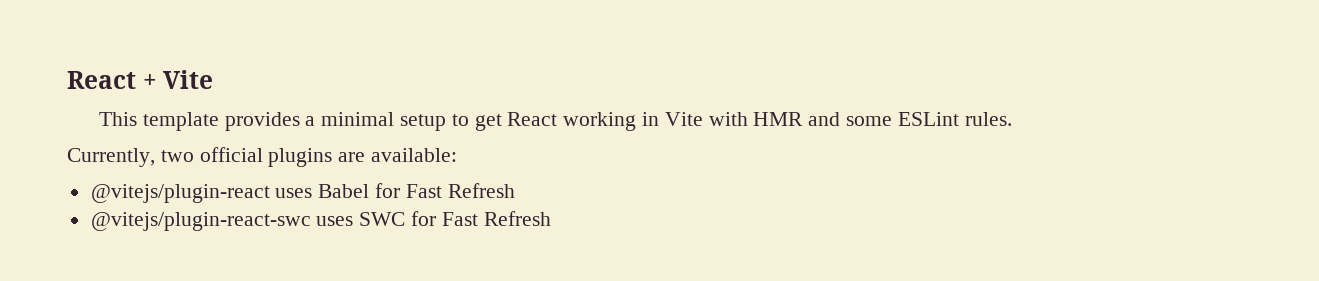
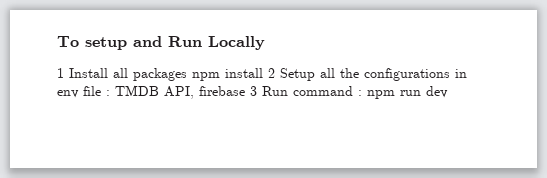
- React + Vite
- This template provides a minimal setup to get React working in Vite with HMR and some ESLint rules.
- Currently, two official plugins are available:
- @vitejs/plugin-react uses Babel for Fast Refresh
- @vitejs/plugin-react-swc uses SWC for Fast Refresh
+ To setup and Run Locally
+ 1 Install all packages npm install 2 Setup all the configurations in env file : TMDB API, firebase 3 Run command : npm run dev

